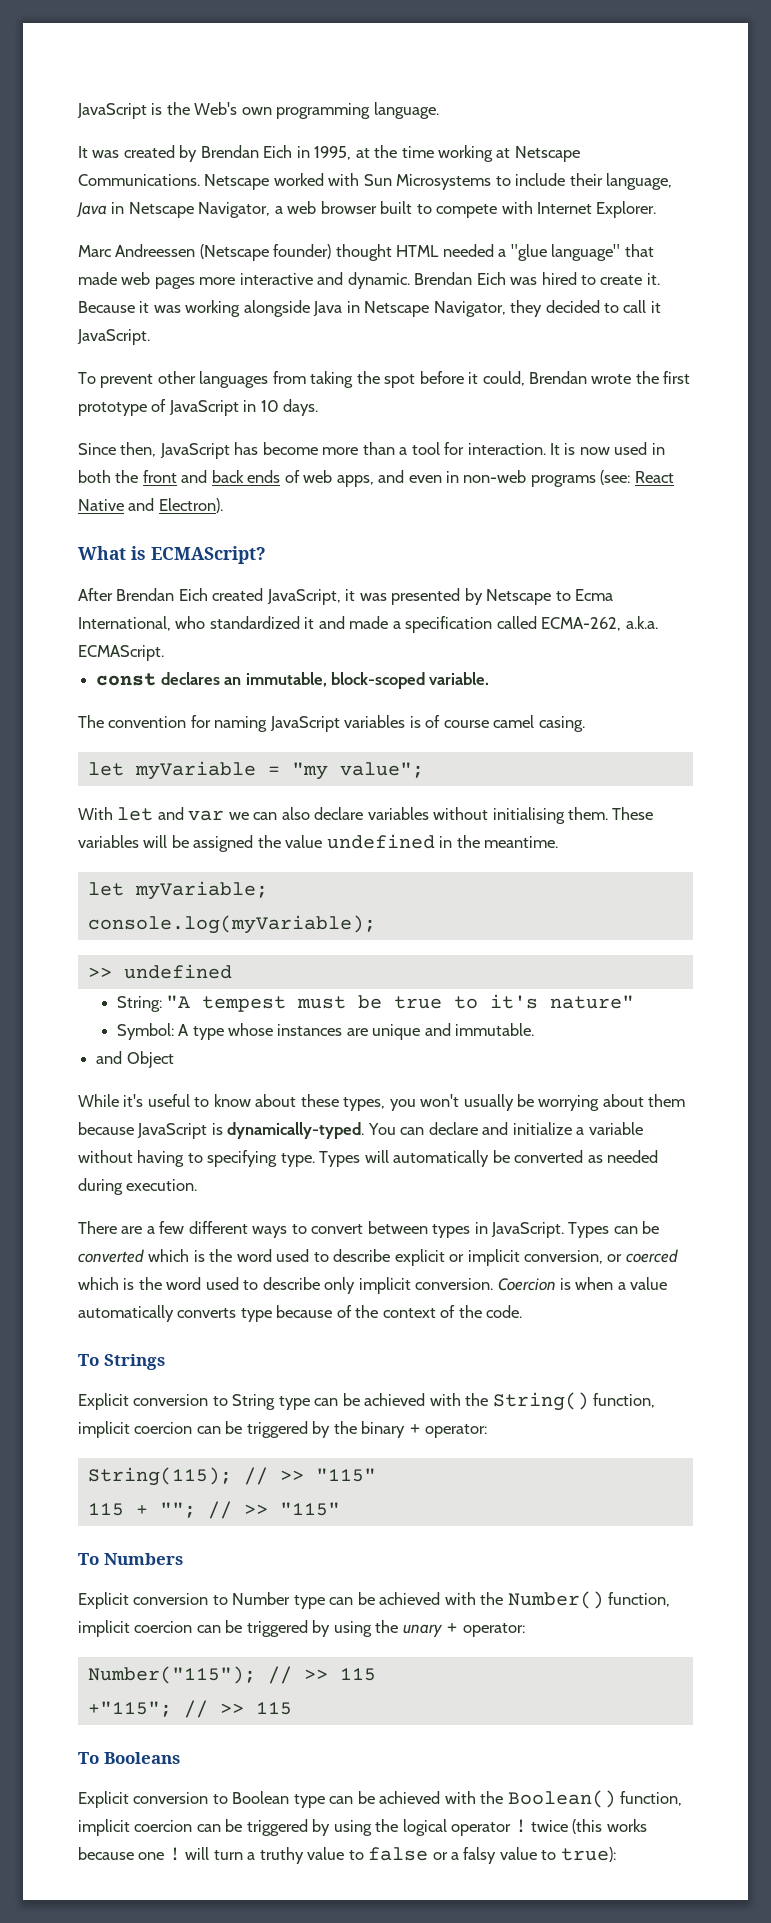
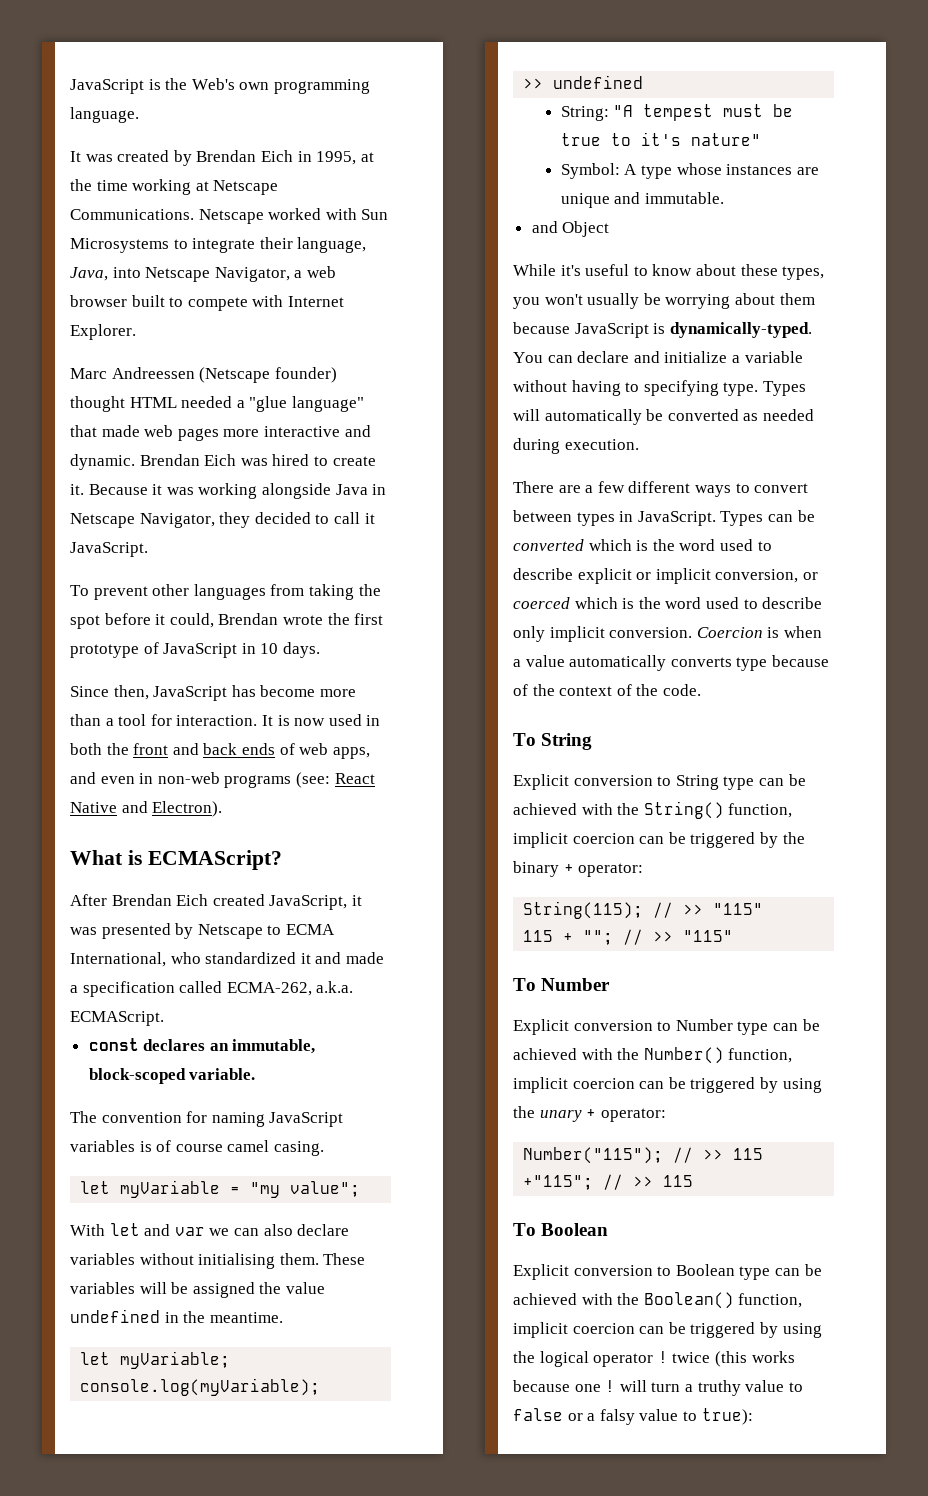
- Netscape worked with Sun Microsystems to include their language, Java in Netscape Navigator, a web browser built to compete with Internet Explorer.
+ Netscape worked with Sun Microsystems to integrate their language, Java, into Netscape Navigator, a web browser built to compete with Internet Explorer.
- After Brendan Eich created JavaScript, it was presented by Netscape to Ecma International, who standardized it and made a specification called ECMA-262, a.k.a. ECMAScript.
+ After Brendan Eich created JavaScript, it was presented by Netscape to ECMA International, who standardized it and made a specification called ECMA-262, a.k.a. ECMAScript.
- To Strings
+ To String
- To Numbers
+ To Number
- To Booleans
+ To Boolean

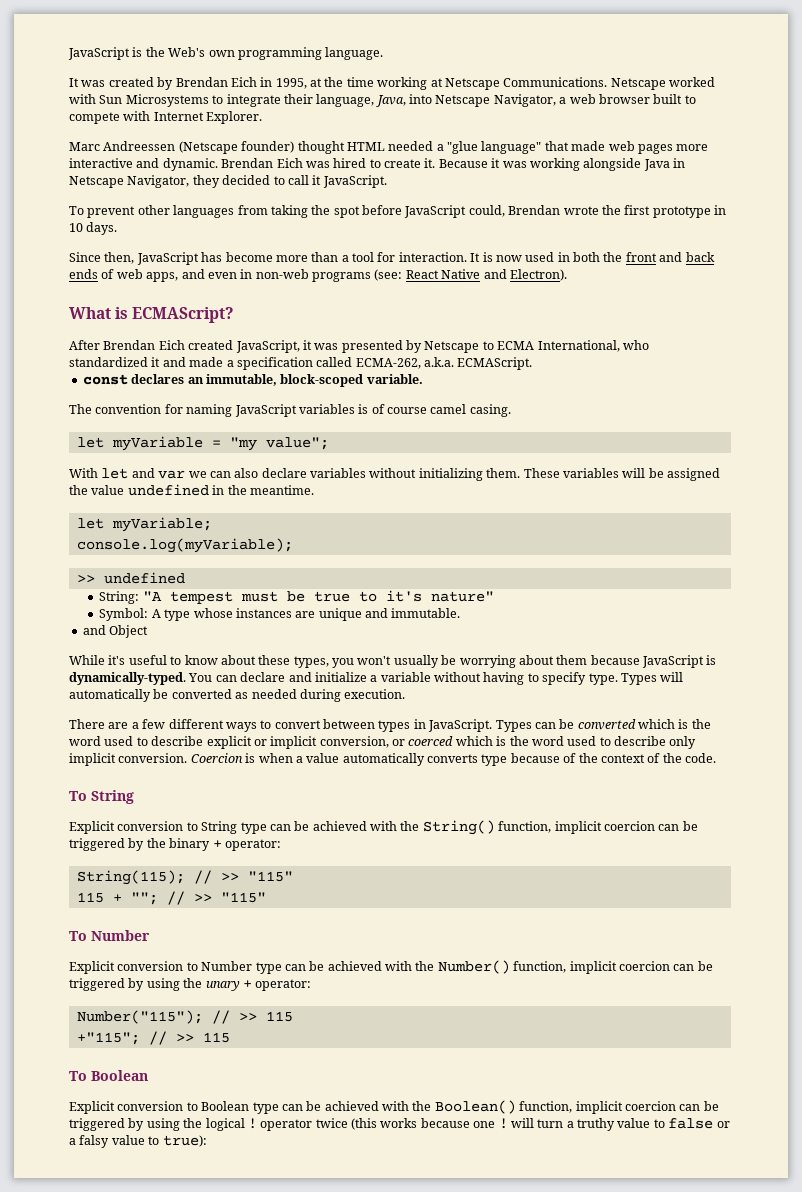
- To prevent other languages from taking the spot before it could, Brendan wrote the first prototype of JavaScript in 10 days.
+ To prevent other languages from taking the spot before JavaScript could, Brendan wrote the first prototype in 10 days.
- With let and var we can also declare variables without initialising them.
+ With let and var we can also declare variables without initializing them.
- You can declare and initialize a variable without having to specifying type.
+ You can declare and initialize a variable without having to specify type.
- Explicit conversion to Boolean type can be achieved with the Boolean() function, implicit coercion can be triggered by using the logical operator ! twice (this works because one ! will turn a truthy value to false or a falsy value to true):
+ Explicit conversion to Boolean type can be achieved with the Boolean() function, implicit coercion can be triggered by using the logical ! operator twice (this works because one ! will turn a truthy value to false or a falsy value to true):

